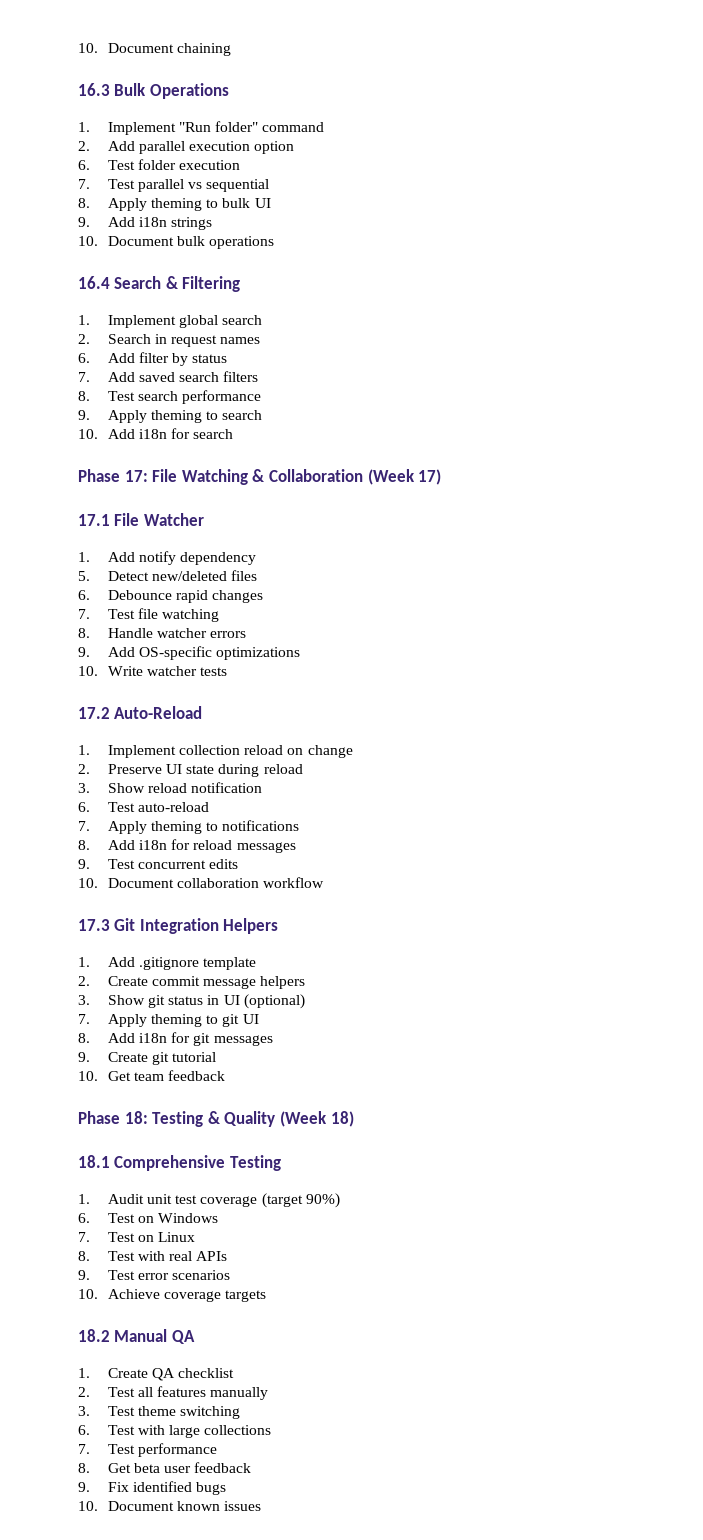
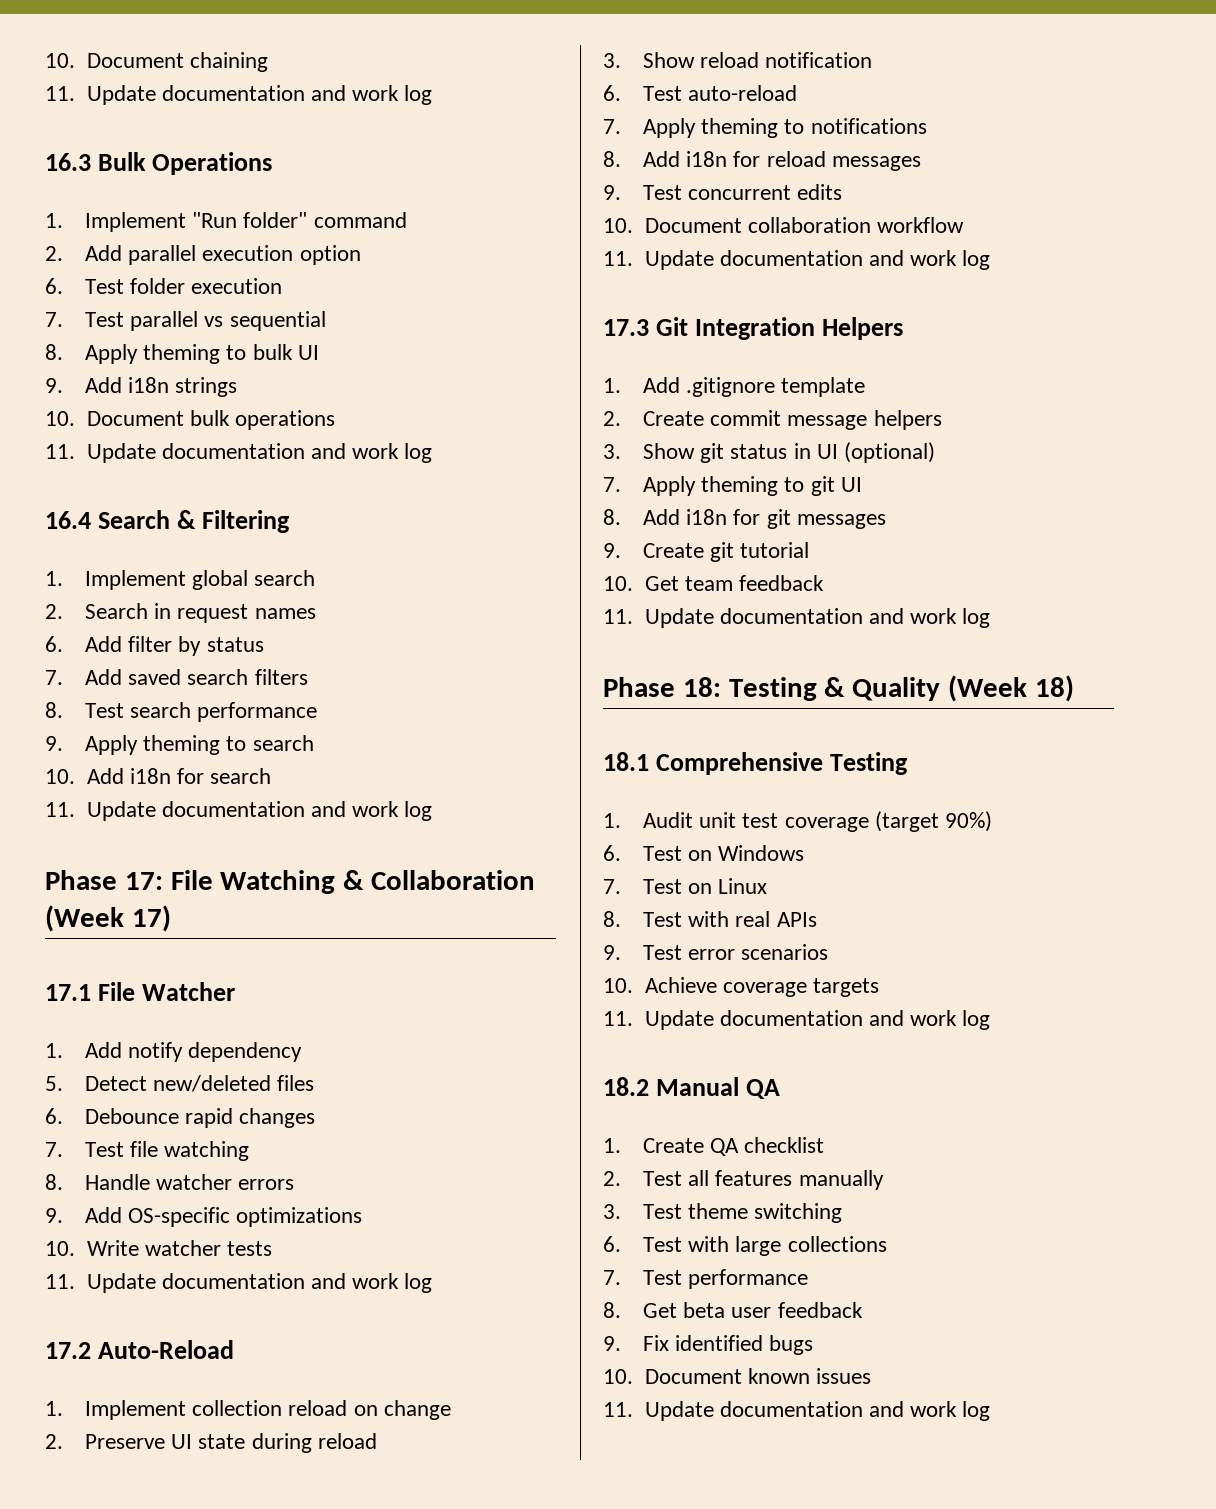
  10. Document chaining
+ 11. Update documentation and work log
  10. Document bulk operations
+ 11. Update documentation and work log
  10. Add i18n for search
+ 11. Update documentation and work log
  10. Write watcher tests
+ 11. Update documentation and work log
  10. Document collaboration workflow
+ 11. Update documentation and work log
  10. Get team feedback
+ 11. Update documentation and work log
  10. Achieve coverage targets
+ 11. Update documentation and work log
  10. Document known issues
+ 11. Update documentation and work log

